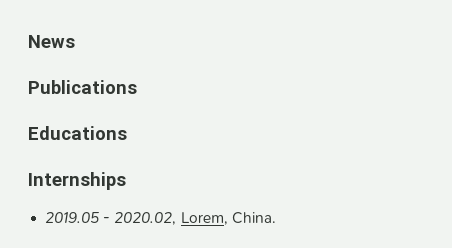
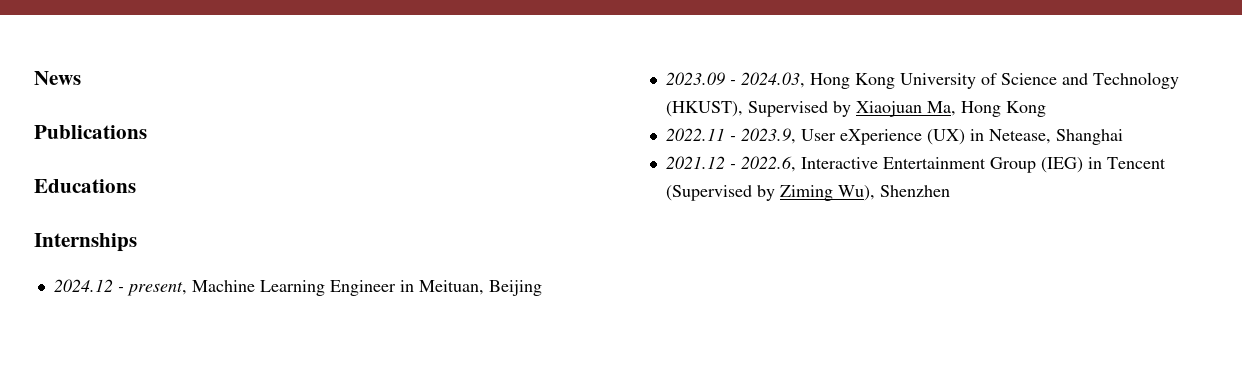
- 2019.05 - 2020.02, Lorem, China.
+ 2024.12 - present, Machine Learning Engineer in Meituan, Beijing
+ 2023.09 - 2024.03, Hong Kong University of Science and Technology (HKUST), Supervised by Xiaojuan Ma, Hong Kong
+ 2022.11 - 2023.9, User eXperience (UX) in Netease, Shanghai
+ 2021.12 - 2022.6, Interactive Entertainment Group (IEG) in Tencent (Supervised by Ziming Wu), Shenzhen

